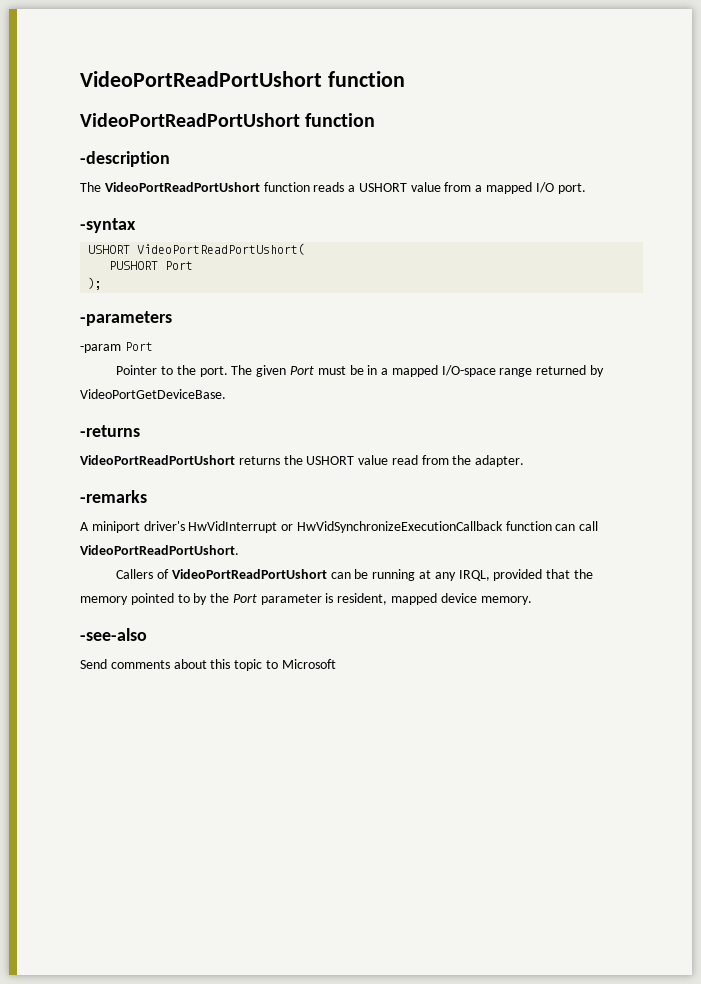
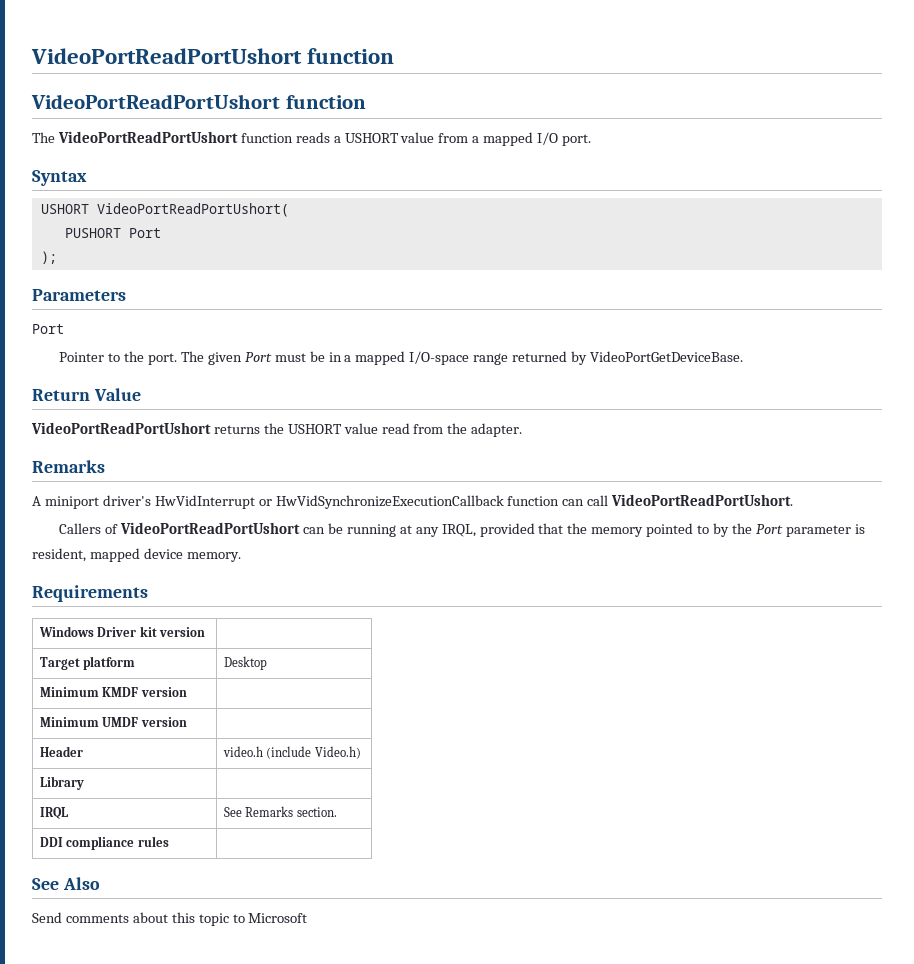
- -description
- -syntax
+ Syntax
- -parameters
- -param Port
+ Parameters
+ Port
- -returns
+ Return Value
  VideoPortReadPortUshort returns the USHORT value read from the adapter.
- -remarks
+ Remarks
- -see-also
+ Requirements
+ Windows Driver kit version |
+ Target platform | Desktop
+ Minimum KMDF version |
+ Minimum UMDF version |
+ Header | video.h (include Video.h)
+ Library |
+ IRQL | See Remarks section.
+ DDI compliance rules |
+ See Also

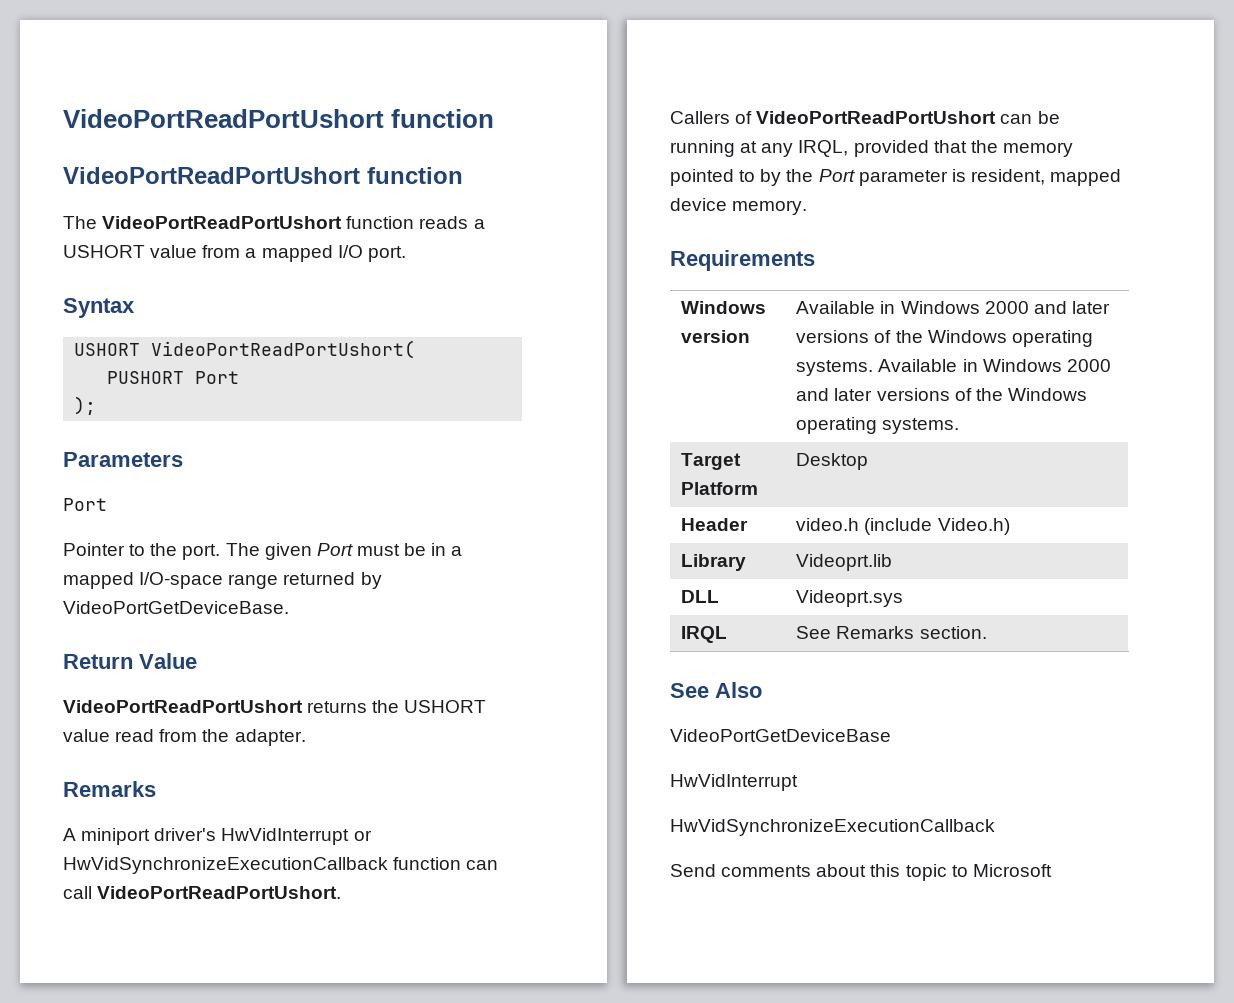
- Windows Driver kit version |
+ Windows version | Available in Windows 2000 and later versions of the Windows operating systems. Available in Windows 2000 and later versions of the Windows operating systems.
- Target platform | Desktop
+ Target Platform | Desktop
- Minimum KMDF version |
- Minimum UMDF version |
- Library |
+ Library | Videoprt.lib
+ DLL | Videoprt.sys
- DDI compliance rules |
+ VideoPortGetDeviceBase
+ HwVidInterrupt
+ HwVidSynchronizeExecutionCallback

